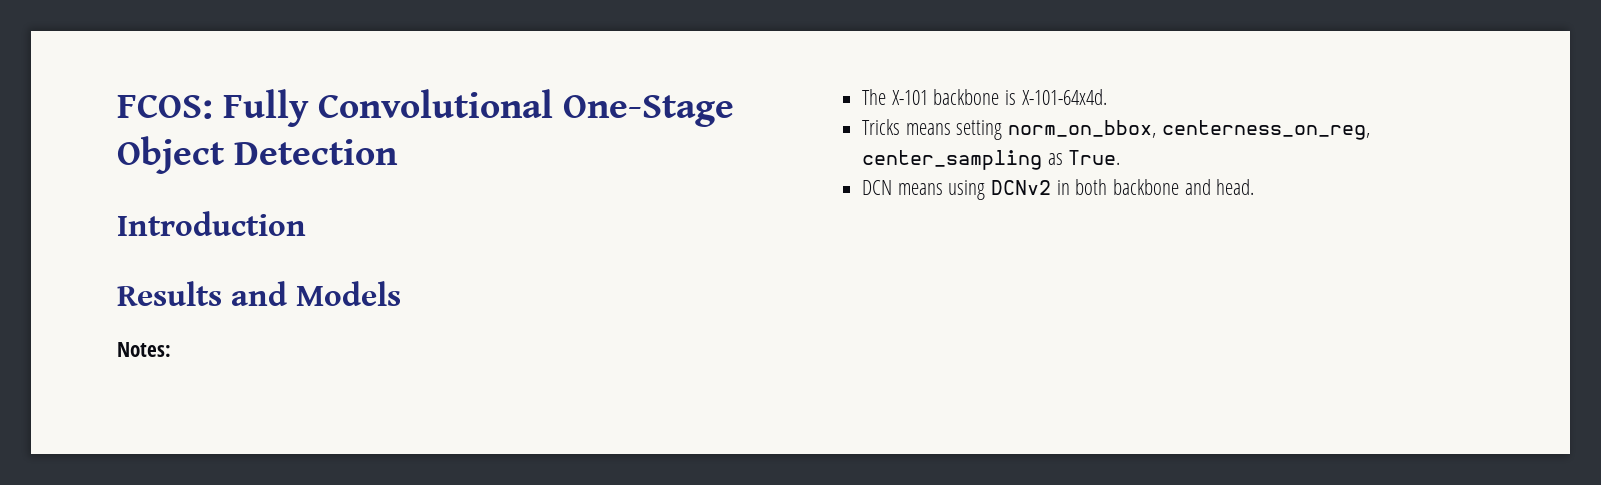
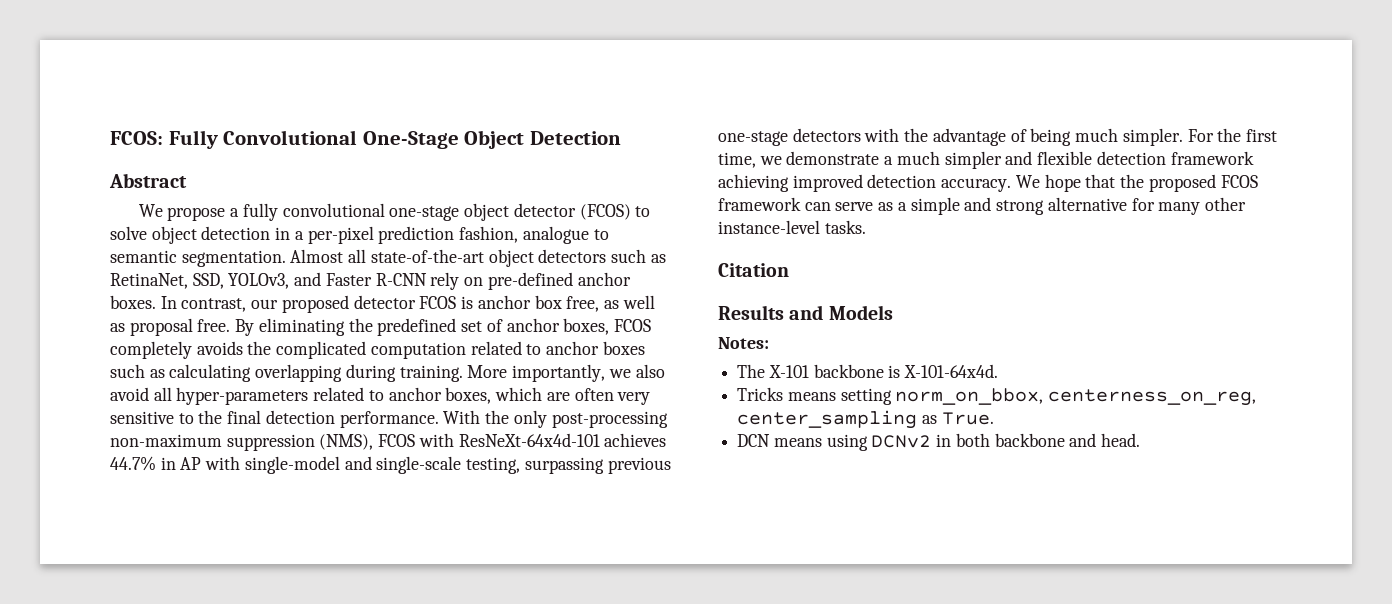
- Introduction
+ Abstract
+ We propose a fully convolutional one-stage object detector (FCOS) to solve object detection in a per-pixel prediction fashion, analogue to semantic segmentation. Almost all state-of-the-art object detectors such as RetinaNet, SSD, YOLOv3, and Faster R-CNN rely on pre-defined anchor boxes. In contrast, our proposed detector FCOS is anchor box free, as well as proposal free. By eliminating the predefined set of anchor boxes, FCOS completely avoids the complicated computation related to anchor boxes such as calculating overlapping during training. More importantly, we also avoid all hyper-parameters related to anchor boxes, which are often very sensitive to the final detection performance. With the only post-processing non-maximum suppression (NMS), FCOS with ResNeXt-64x4d-101 achieves 44.7% in AP with single-model and single-scale testing, surpassing previous one-stage detectors with the advantage of being much simpler. For the first time, we demonstrate a much simpler and flexible detection framework achieving improved detection accuracy. We hope that the proposed FCOS framework can serve as a simple and strong alternative for many other instance-level tasks.
+ Citation

